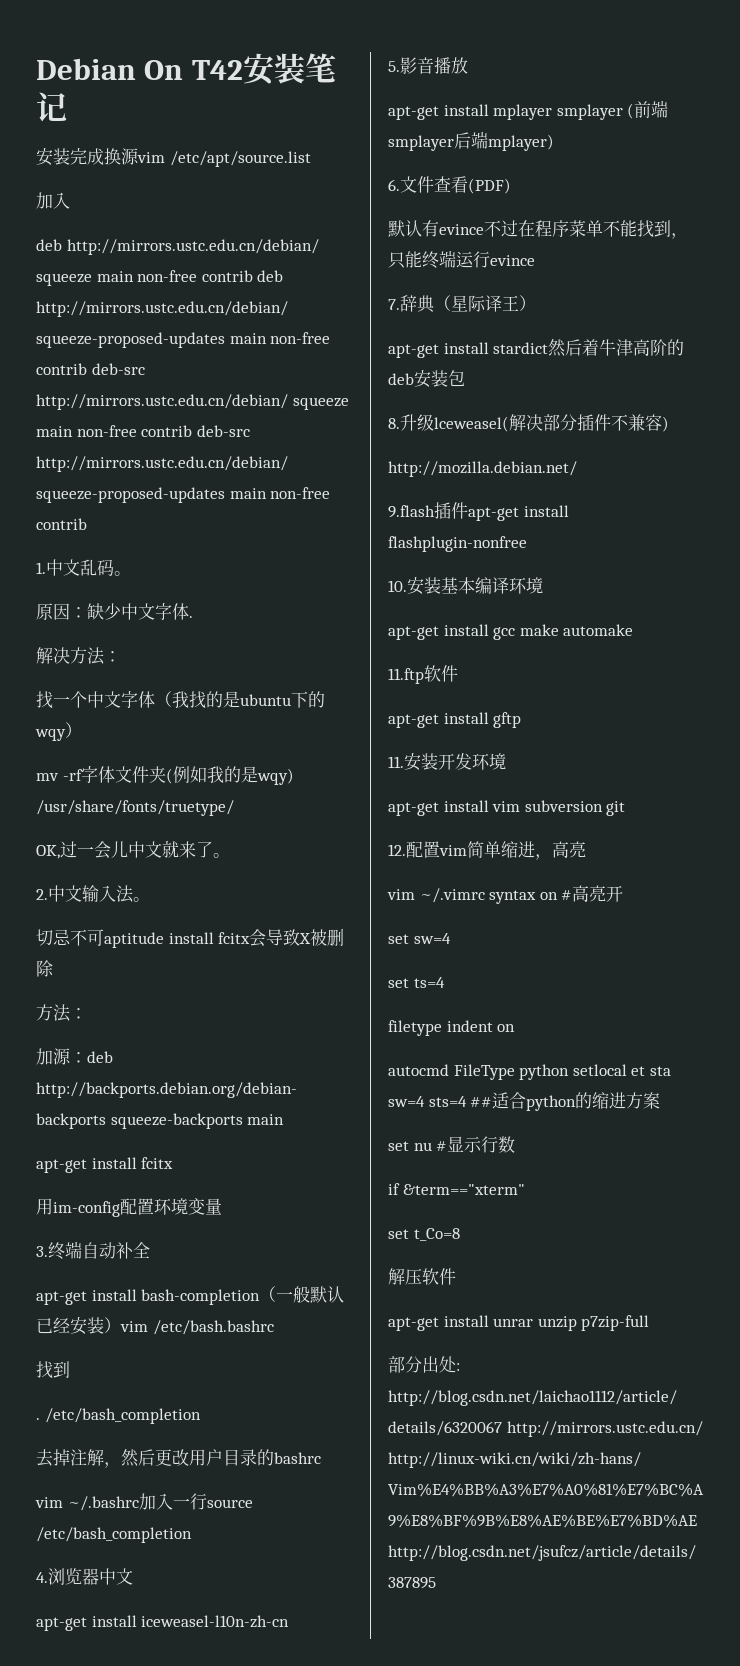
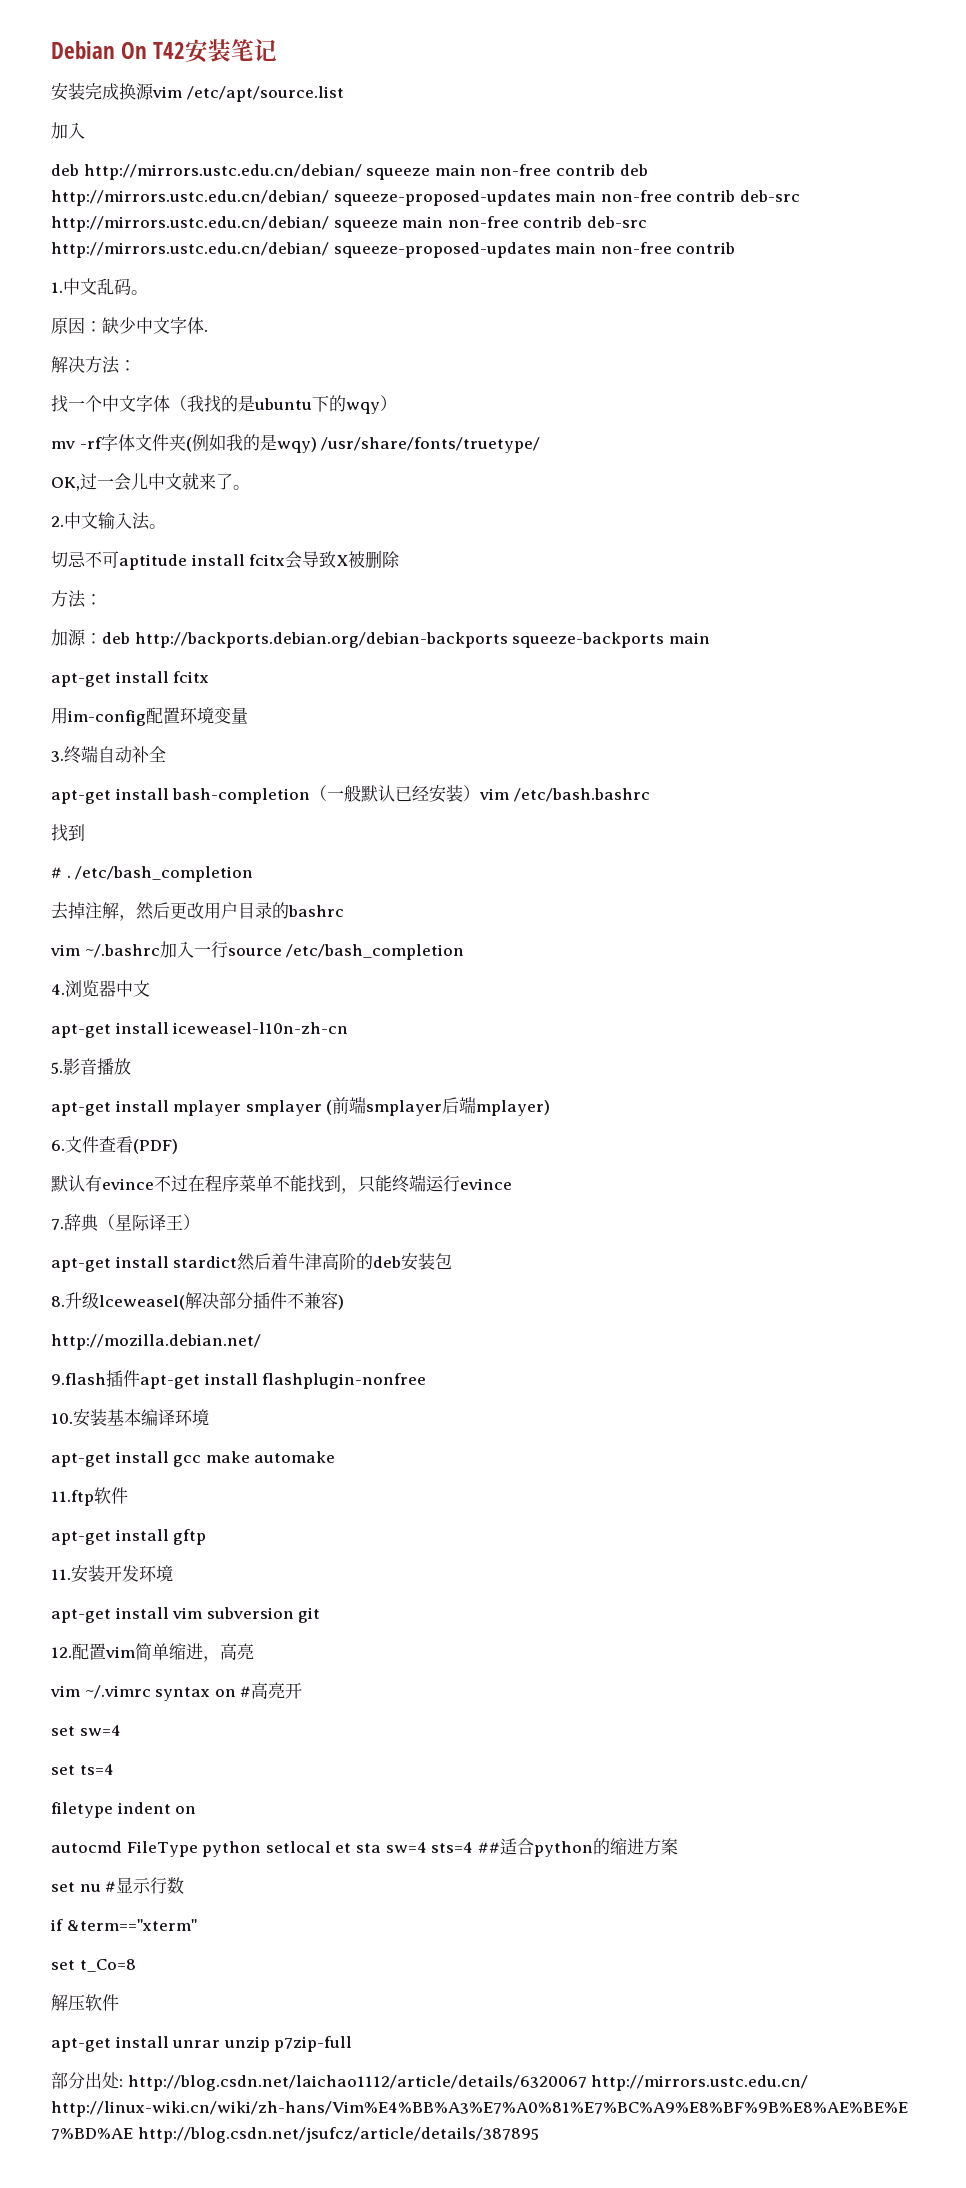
  apt-get install bash-completion（一般默认已经安装）vim /etc/bash.bashrc
  找到
- .
+ # .

